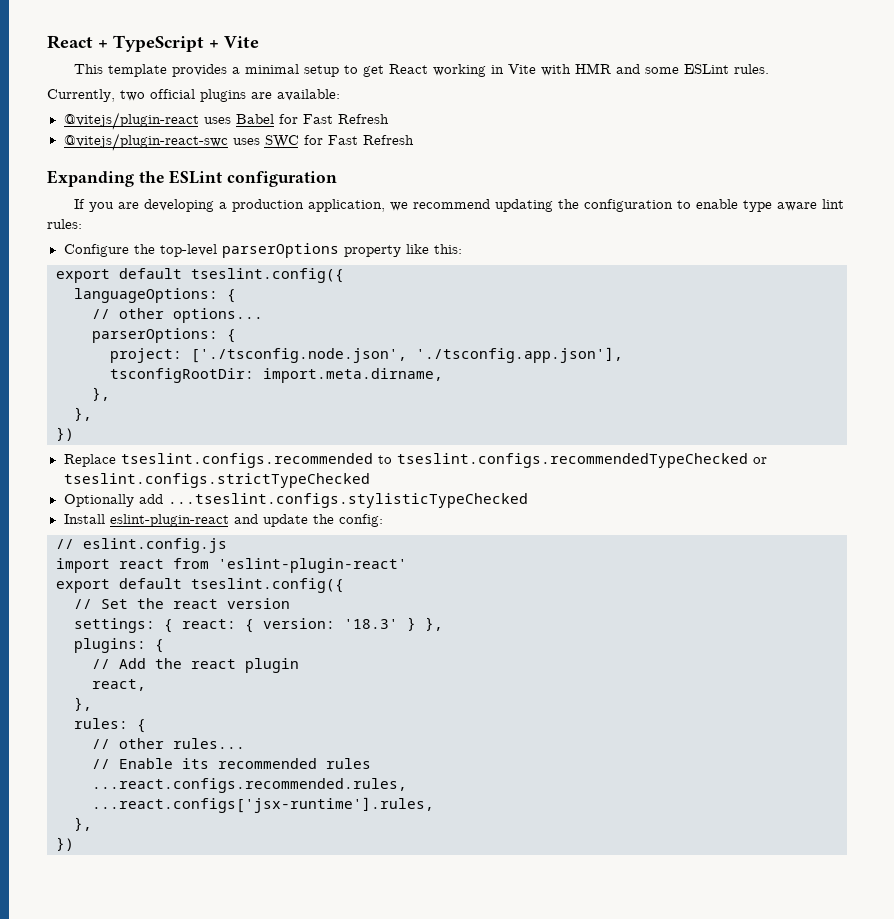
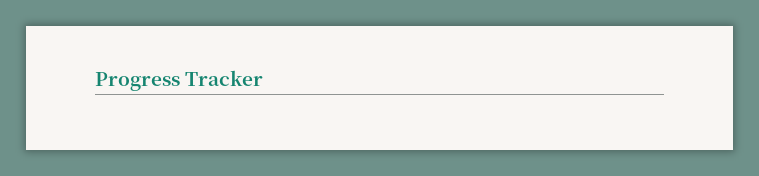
- React + TypeScript + Vite
- This template provides a minimal setup to get React working in Vite with HMR and some ESLint rules.
- Currently, two official plugins are available:
- @vitejs/plugin-react uses Babel for Fast Refresh
- @vitejs/plugin-react-swc uses SWC for Fast Refresh
- Expanding the ESLint configuration
- If you are developing a production application, we recommend updating the configuration to enable type aware lint rules:
- Configure the top-level parserOptions property like this:
- export default tseslint.config({
- languageOptions: {
- // other options...
- parserOptions: {
- project: ['./tsconfig.node.json', './tsconfig.app.json'],
- tsconfigRootDir: import.meta.dirname,
- },
- },
- })
- Replace tseslint.configs.recommended to tseslint.configs.recommendedTypeChecked or tseslint.configs.strictTypeChecked
- Optionally add ...tseslint.configs.stylisticTypeChecked
- Install eslint-plugin-react and update the config:
- // eslint.config.js
- import react from 'eslint-plugin-react'
- export default tseslint.config({
- // Set the react version
- settings: { react: { version: '18.3' } },
- plugins: {
- // Add the react plugin
- react,
- },
- rules: {
- // other rules...
- // Enable its recommended rules
- ...react.configs.recommended.rules,
- ...react.configs['jsx-runtime'].rules,
- },
- })
+ Progress Tracker

